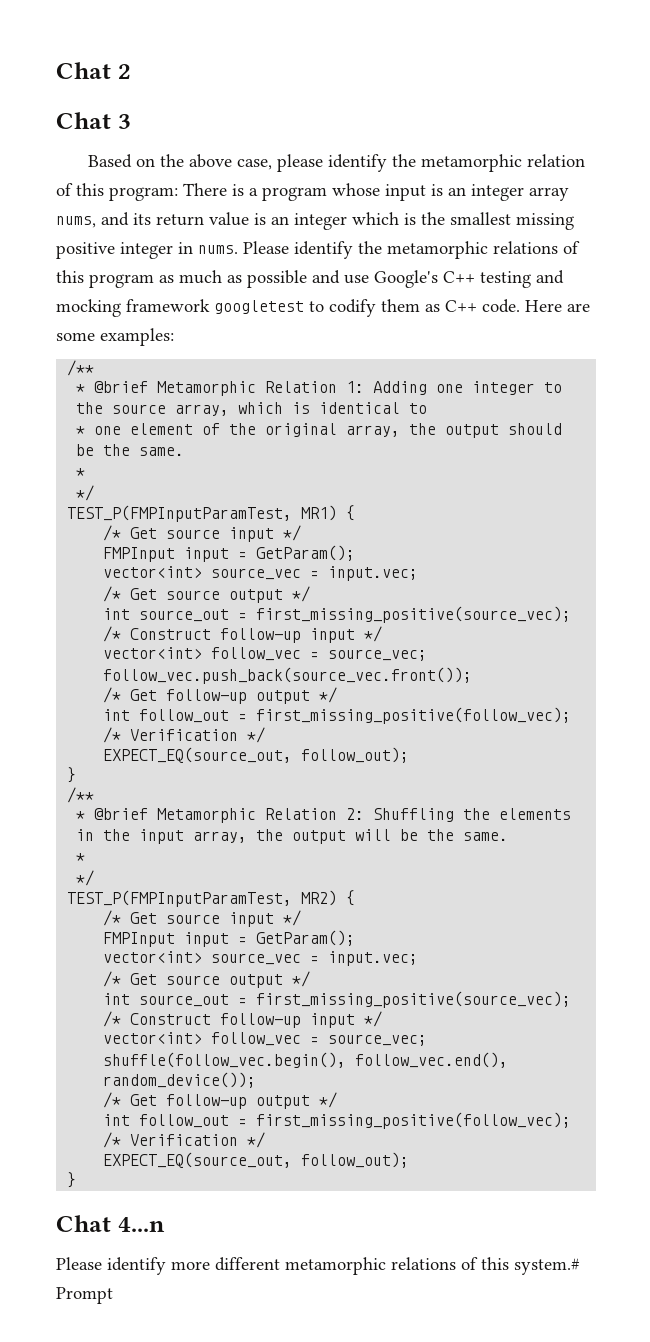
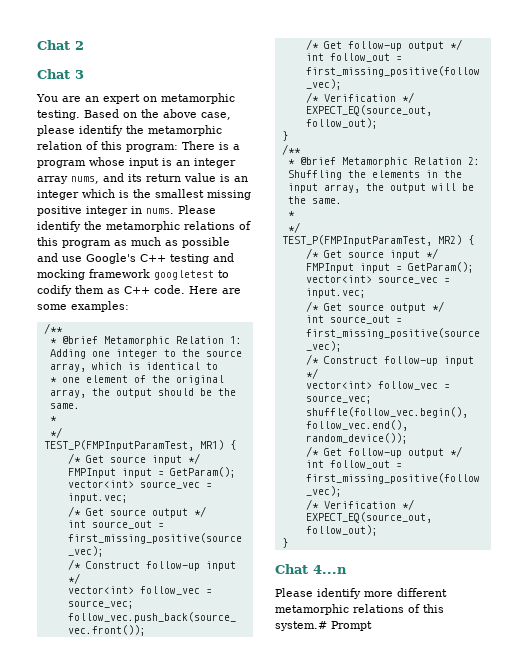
+ You are an expert on metamorphic testing.

